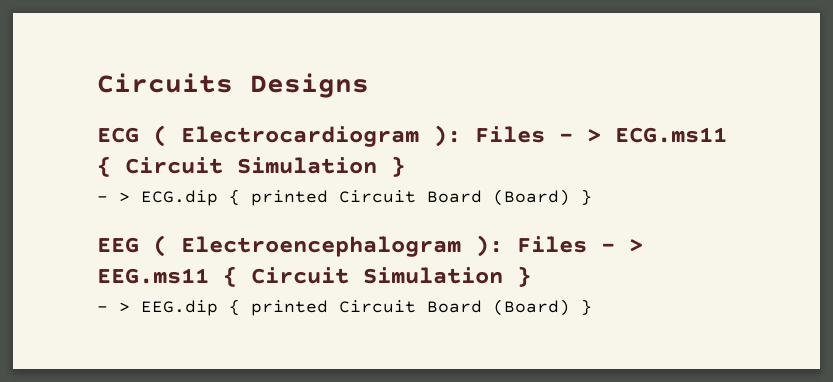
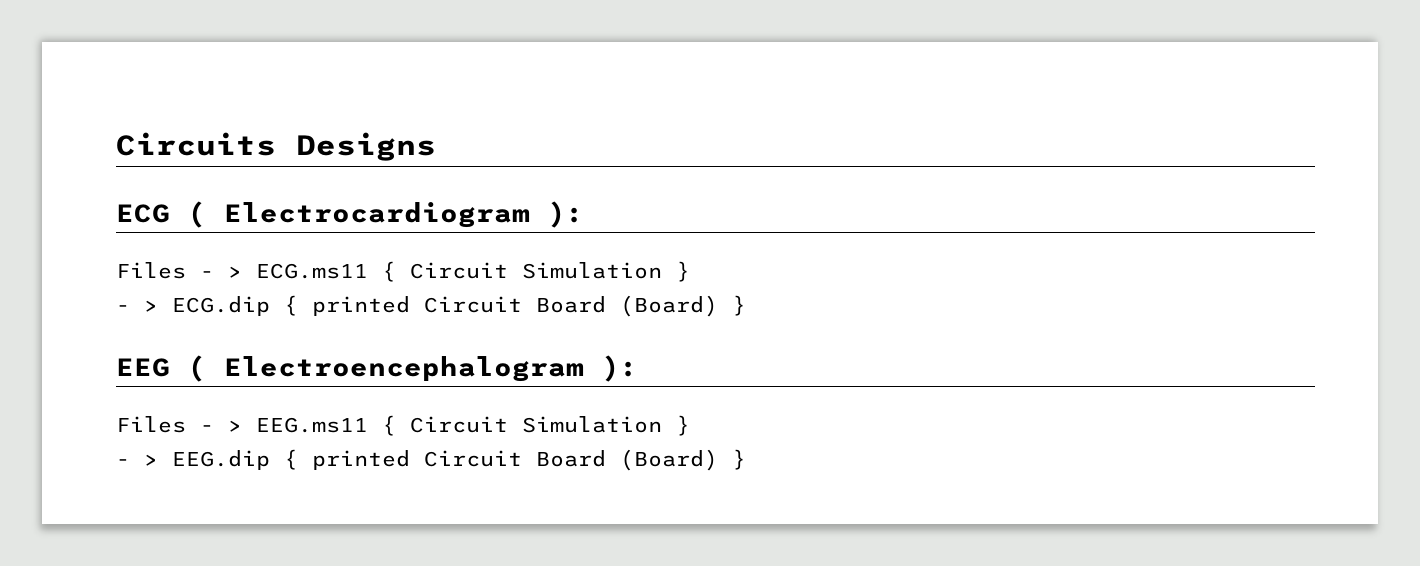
- ECG ( Electrocardiogram ): Files - > ECG.ms11 { Circuit Simulation }
+ ECG ( Electrocardiogram ):
+ Files - > ECG.ms11 { Circuit Simulation }
- EEG ( Electroencephalogram ): Files - > EEG.ms11 { Circuit Simulation }
+ EEG ( Electroencephalogram ):
+ Files - > EEG.ms11 { Circuit Simulation }

